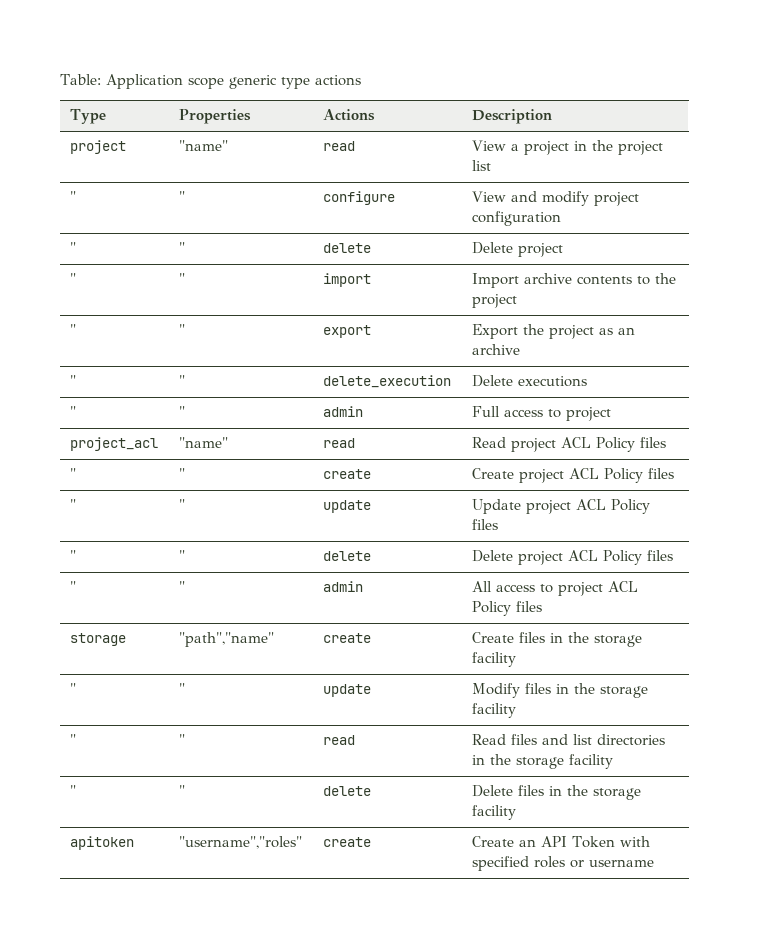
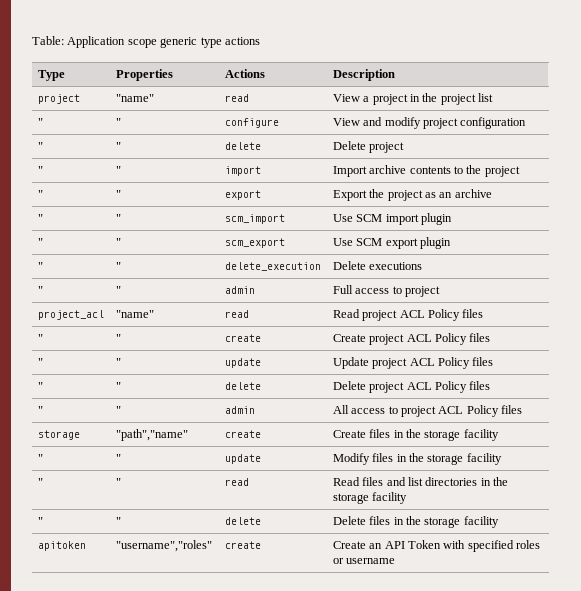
+ " | " | scm_import | Use SCM import plugin
+ " | " | scm_export | Use SCM export plugin

